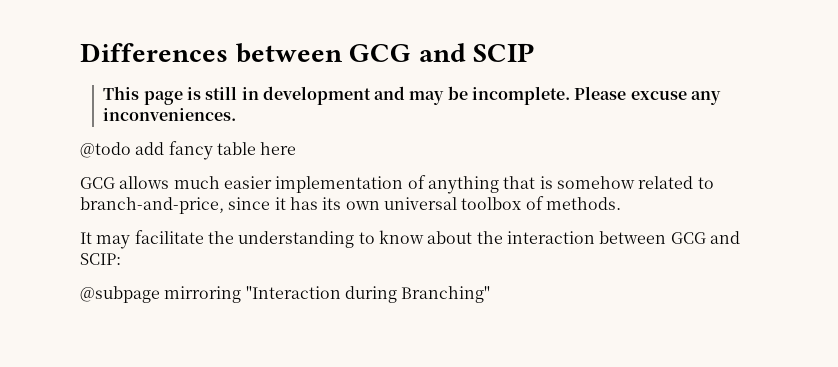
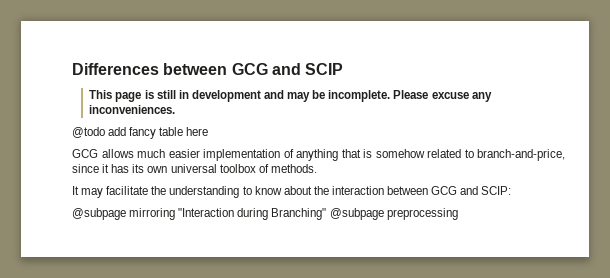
- @subpage mirroring "Interaction during Branching"
+ @subpage mirroring "Interaction during Branching" @subpage preprocessing

